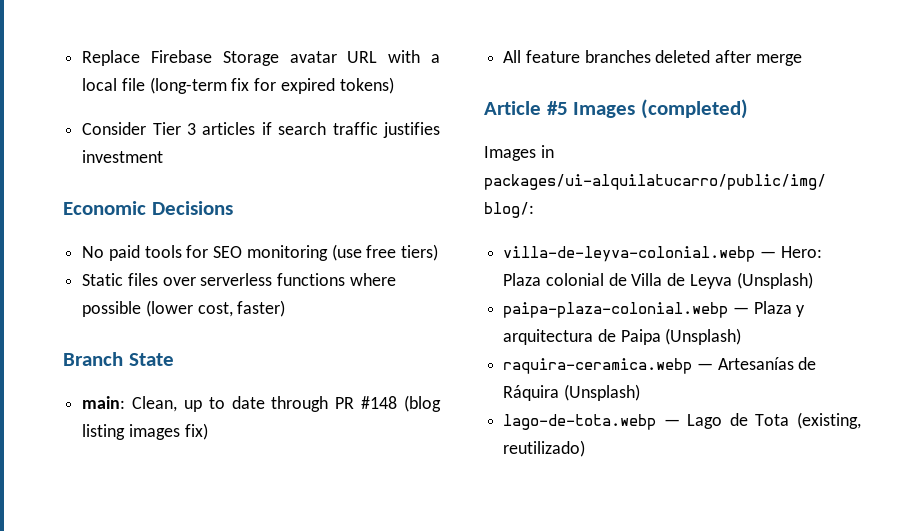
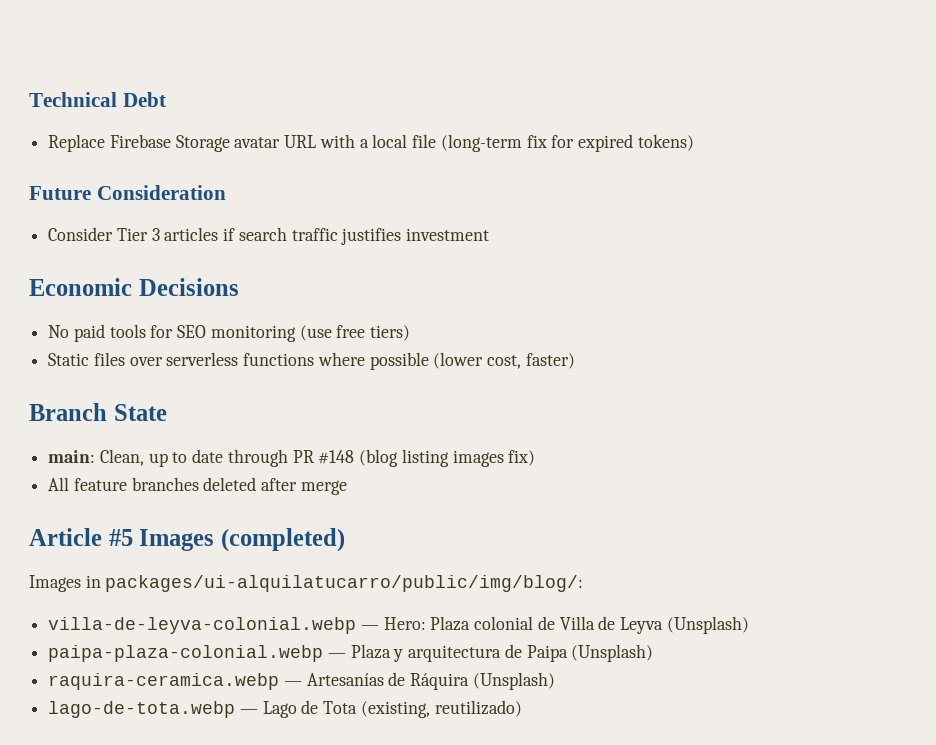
+ Technical Debt
+ Future Consideration

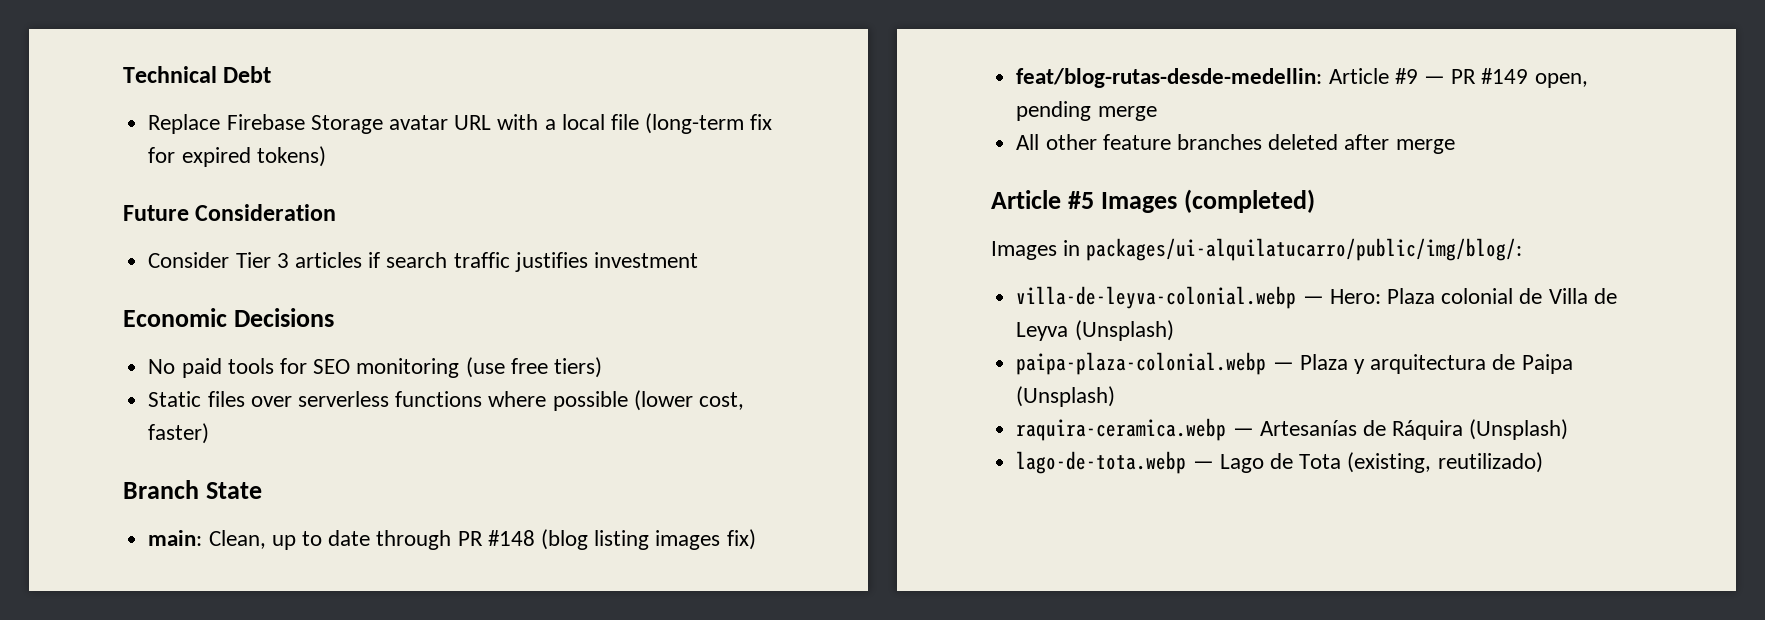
+ feat/blog-rutas-desde-medellin: Article #9 — PR #149 open, pending merge
- All feature branches deleted after merge
+ All other feature branches deleted after merge

